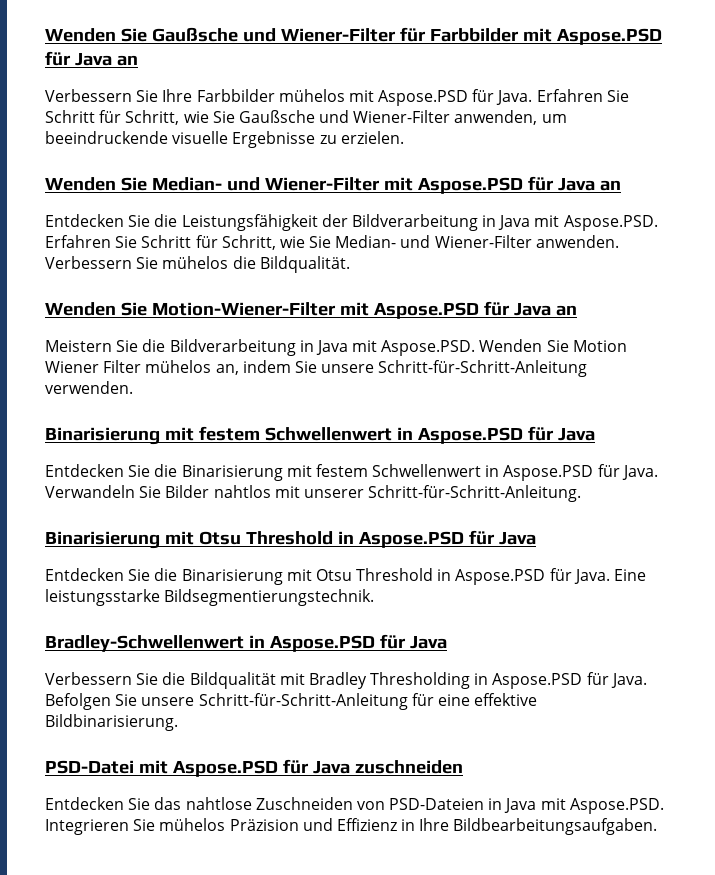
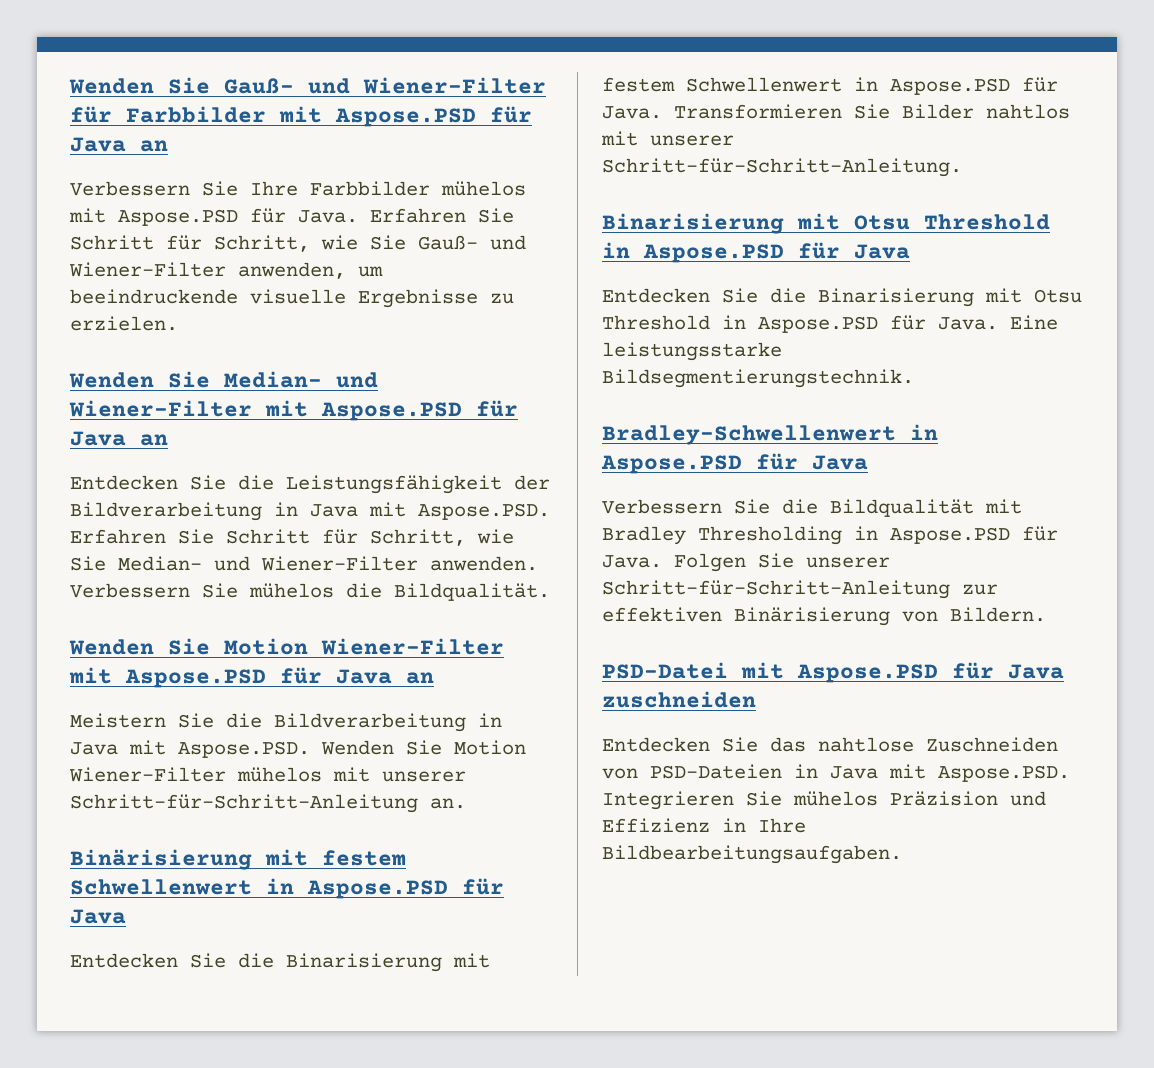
- Wenden Sie Gaußsche und Wiener-Filter für Farbbilder mit Aspose.PSD für Java an
+ Wenden Sie Gauß- und Wiener-Filter für Farbbilder mit Aspose.PSD für Java an
- Erfahren Sie Schritt für Schritt, wie Sie Gaußsche und Wiener-Filter anwenden, um beeindruckende visuelle Ergebnisse zu erzielen.
+ Erfahren Sie Schritt für Schritt, wie Sie Gauß- und Wiener-Filter anwenden, um beeindruckende visuelle Ergebnisse zu erzielen.
- Wenden Sie Motion-Wiener-Filter mit Aspose.PSD für Java an
+ Wenden Sie Motion Wiener-Filter mit Aspose.PSD für Java an
- Meistern Sie die Bildverarbeitung in Java mit Aspose.PSD. Wenden Sie Motion Wiener Filter mühelos an, indem Sie unsere Schritt-für-Schritt-Anleitung verwenden.
- Binarisierung mit festem Schwellenwert in Aspose.PSD für Java
+ Meistern Sie die Bildverarbeitung in Java mit Aspose.PSD. Wenden Sie Motion Wiener-Filter mühelos mit unserer Schritt-für-Schritt-Anleitung an.
+ Binärisierung mit festem Schwellenwert in Aspose.PSD für Java
- Verwandeln Sie Bilder nahtlos mit unserer Schritt-für-Schritt-Anleitung.
+ Transformieren Sie Bilder nahtlos mit unserer Schritt-für-Schritt-Anleitung.
- Befolgen Sie unsere Schritt-für-Schritt-Anleitung für eine effektive Bildbinarisierung.
+ Folgen Sie unserer Schritt-für-Schritt-Anleitung zur effektiven Binärisierung von Bildern.

